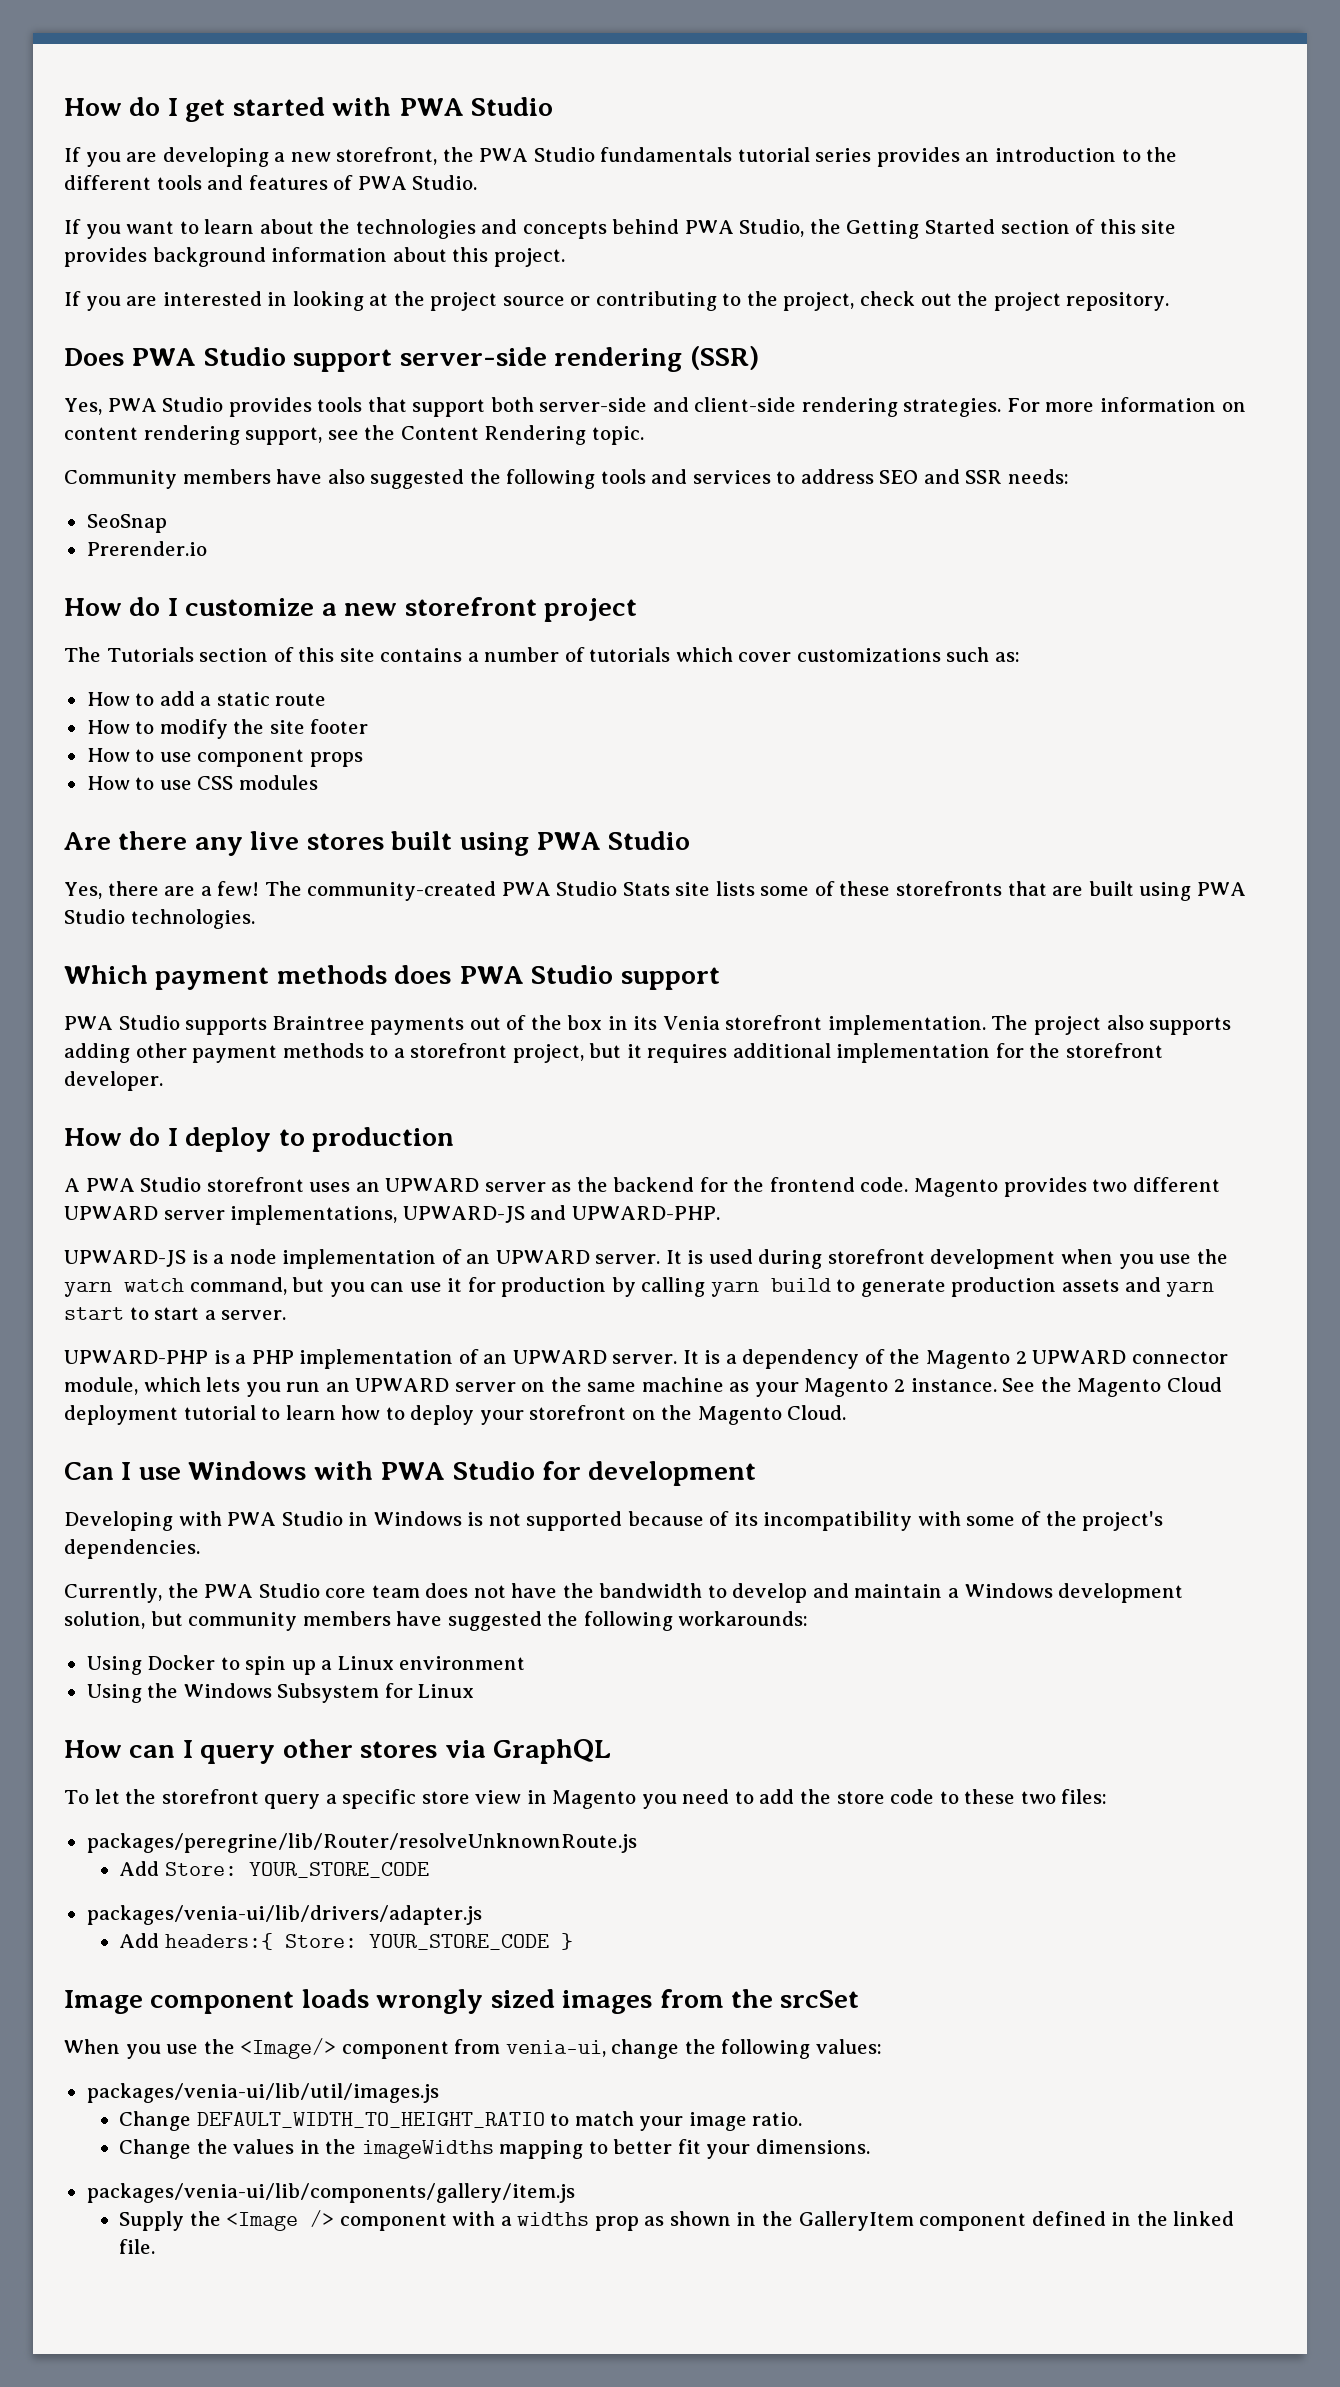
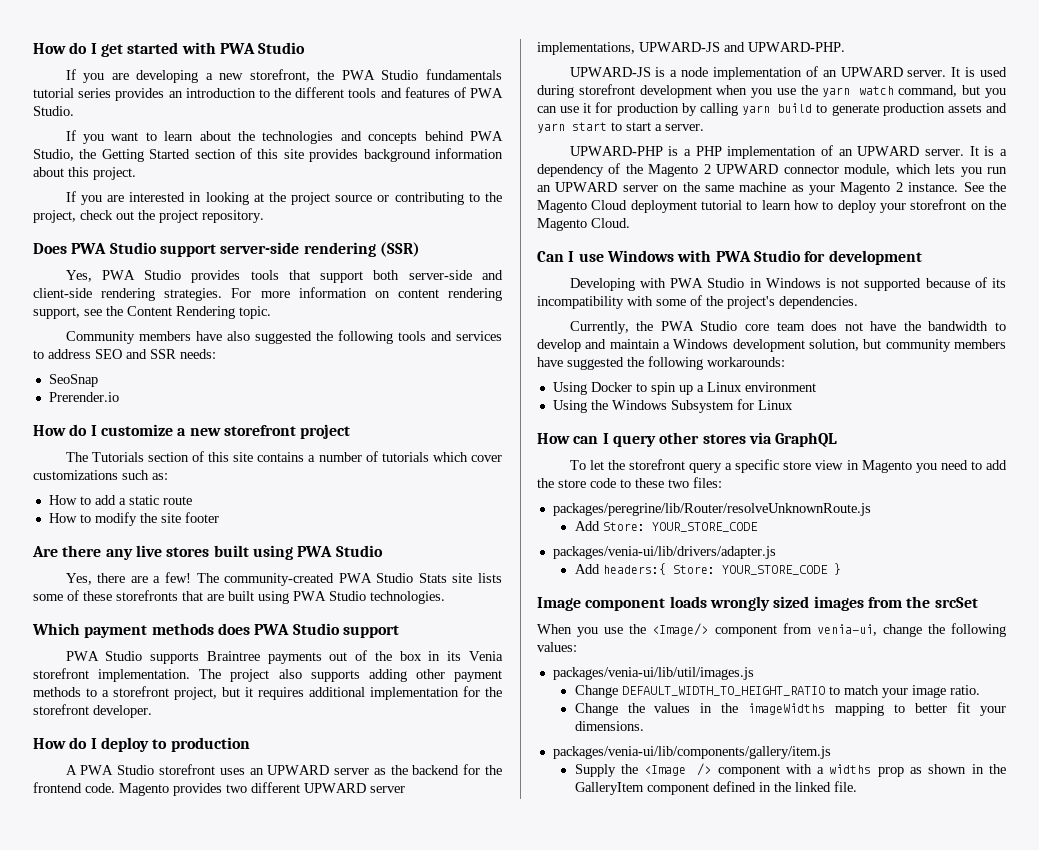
- How to use component props
- How to use CSS modules

